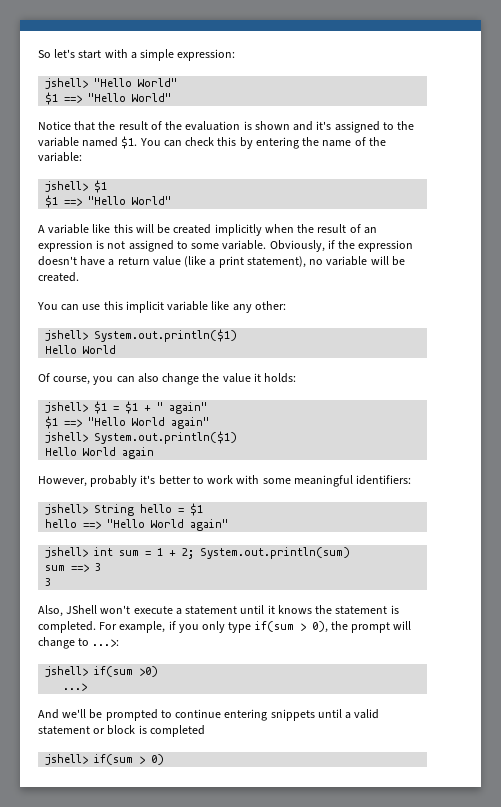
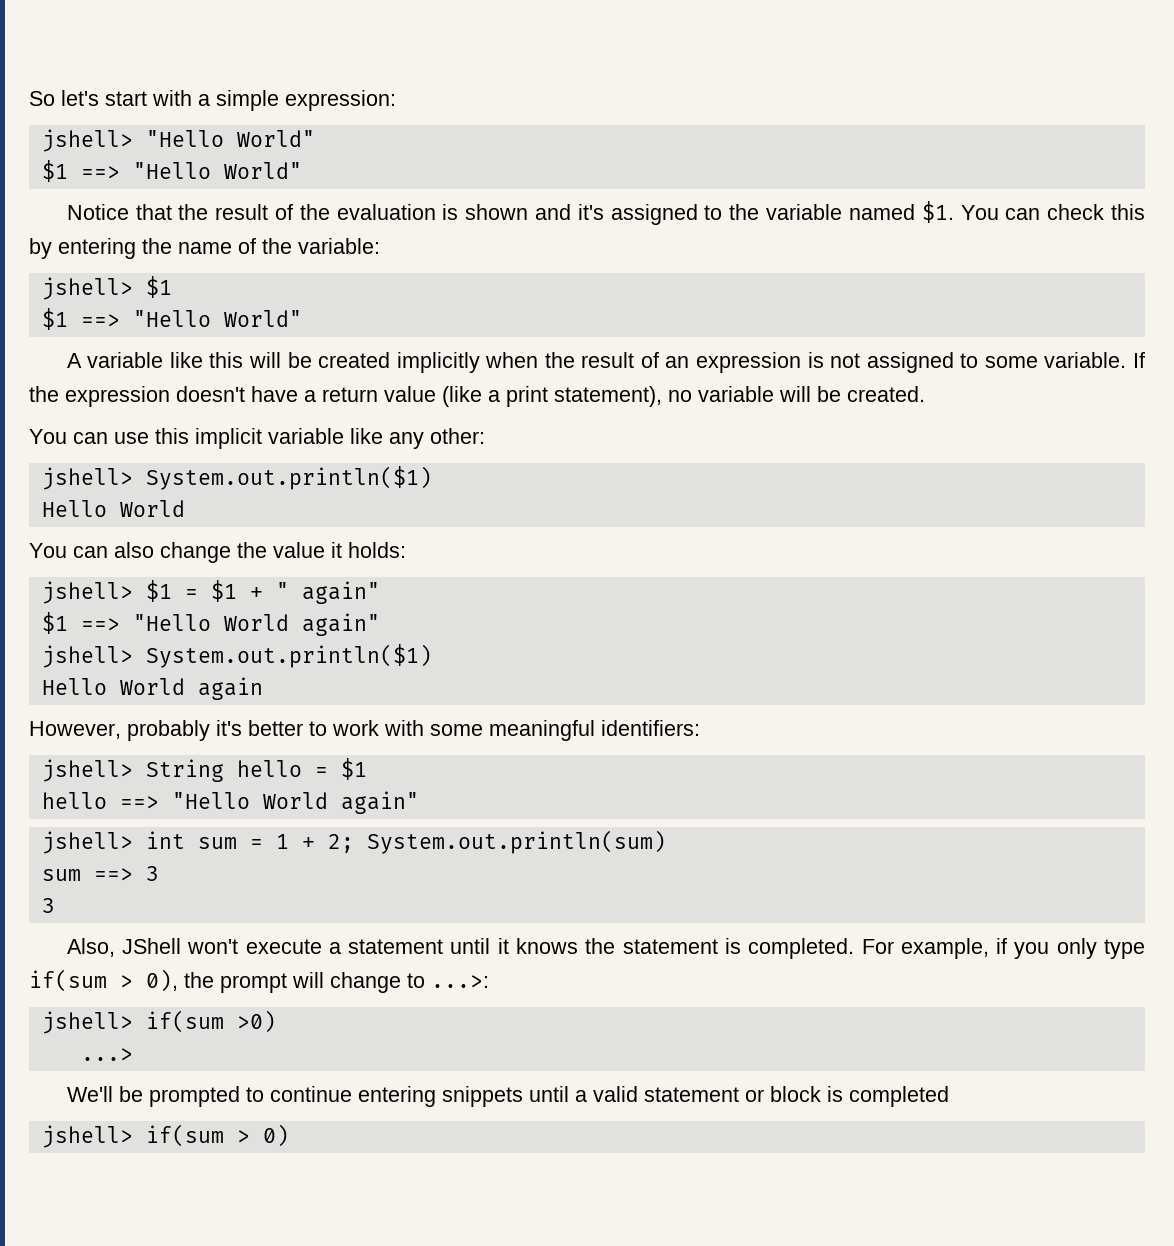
- Obviously, if the expression doesn't have a return value (like a print statement), no variable will be created.
+ If the expression doesn't have a return value (like a print statement), no variable will be created.
- Of course, you can also change the value it holds:
+ You can also change the value it holds:
- And we'll be prompted to continue entering snippets until a valid statement or block is completed
+ We'll be prompted to continue entering snippets until a valid statement or block is completed

